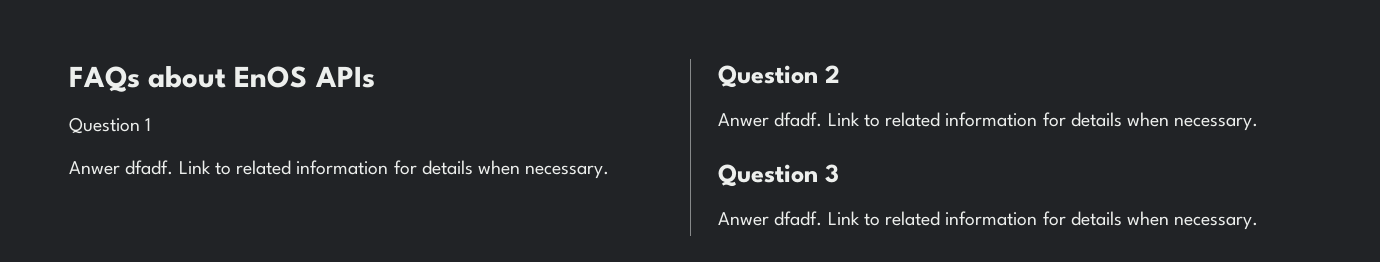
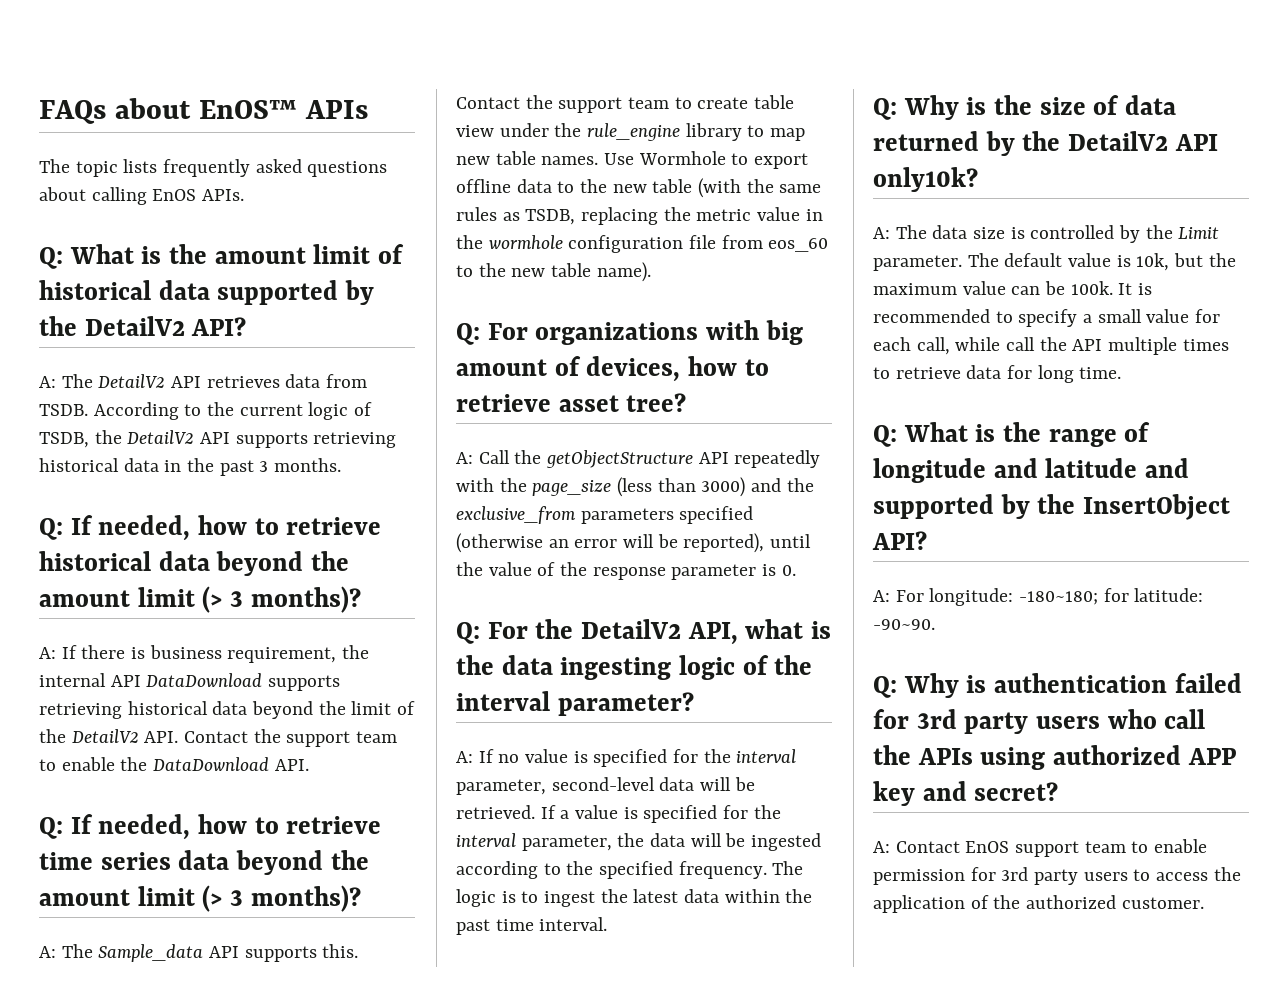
- FAQs about EnOS APIs
+ FAQs about EnOS™ APIs
- Question 1
- Anwer dfadf. Link to related information for details when necessary.
- Question 2
- Anwer dfadf. Link to related information for details when necessary.
- Question 3
- Anwer dfadf. Link to related information for details when necessary.
+ The topic lists frequently asked questions about calling EnOS APIs.
+ Q: What is the amount limit of historical data supported by the DetailV2 API?
+ A: The DetailV2 API retrieves data from TSDB. According to the current logic of TSDB, the DetailV2 API supports retrieving historical data in the past 3 months.
+ Q: If needed, how to retrieve historical data beyond the amount limit (> 3 months)?
+ A: If there is business requirement, the internal API DataDownload supports retrieving historical data beyond the limit of the DetailV2 API. Contact the support team to enable the DataDownload API.
+ Q: If needed, how to retrieve time series data beyond the amount limit (> 3 months)?
+ A: The Sample_data API supports this. Contact the support team to create table view under the rule_engine library to map new table names. Use Wormhole to export offline data to the new table (with the same rules as TSDB, replacing the metric value in the wormhole configuration file from eos_60 to the new table name).
+ Q: For organizations with big amount of devices, how to retrieve asset tree?
+ A: Call the getObjectStructure API repeatedly with the page_size (less than 3000) and the exclusive_from parameters specified (otherwise an error will be reported), until the value of the response parameter is 0.
+ Q: For the DetailV2 API, what is the data ingesting logic of the interval parameter?
+ A: If no value is specified for the interval parameter, second-level data will be retrieved. If a value is specified for the interval parameter, the data will be ingested according to the specified frequency. The logic is to ingest the latest data within the past time interval.
+ Q: Why is the size of data returned by the DetailV2 API only10k?
+ A: The data size is controlled by the Limit parameter. The default value is 10k, but the maximum value can be 100k. It is recommended to specify a small value for each call, while call the API multiple times to retrieve data for long time.
+ Q: What is the range of longitude and latitude and supported by the InsertObject API?
+ A: For longitude: -180~180; for latitude: -90~90.
+ Q: Why is authentication failed for 3rd party users who call the APIs using authorized APP key and secret?
+ A: Contact EnOS support team to enable permission for 3rd party users to access the application of the authorized customer.

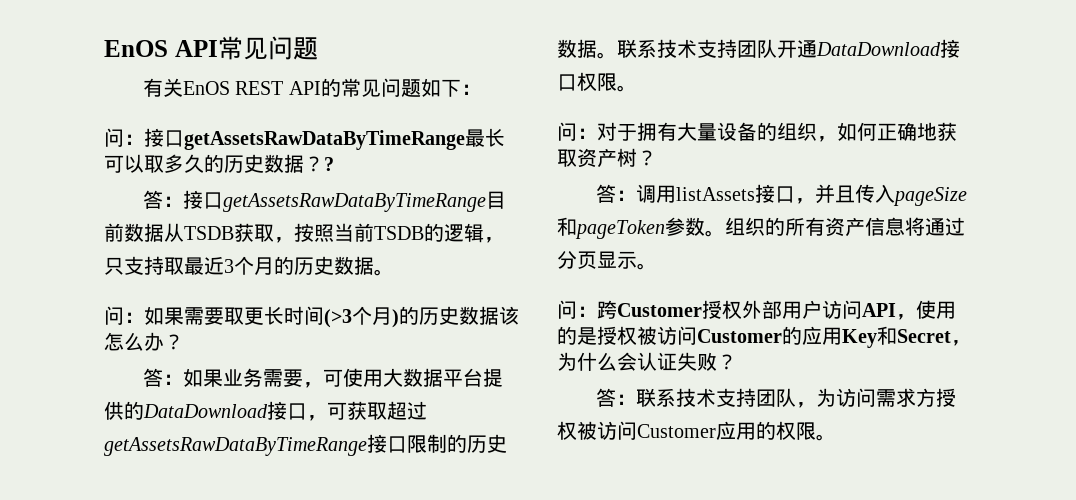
- FAQs about EnOS™ APIs
- The topic lists frequently asked questions about calling EnOS APIs.
- Q: What is the amount limit of historical data supported by the DetailV2 API?
- A: The DetailV2 API retrieves data from TSDB. According to the current logic of TSDB, the DetailV2 API supports retrieving historical data in the past 3 months.
- Q: If needed, how to retrieve historical data beyond the amount limit (> 3 months)?
- A: If there is business requirement, the internal API DataDownload supports retrieving historical data beyond the limit of the DetailV2 API. Contact the support team to enable the DataDownload API.
- Q: If needed, how to retrieve time series data beyond the amount limit (> 3 months)?
- A: The Sample_data API supports this. Contact the support team to create table view under the rule_engine library to map new table names. Use Wormhole to export offline data to the new table (with the same rules as TSDB, replacing the metric value in the wormhole configuration file from eos_60 to the new table name).
- Q: For organizations with big amount of devices, how to retrieve asset tree?
- A: Call the getObjectStructure API repeatedly with the page_size (less than 3000) and the exclusive_from parameters specified (otherwise an error will be reported), until the value of the response parameter is 0.
- Q: For the DetailV2 API, what is the data ingesting logic of the interval parameter?
- A: If no value is specified for the interval parameter, second-level data will be retrieved. If a value is specified for the interval parameter, the data will be ingested according to the specified frequency. The logic is to ingest the latest data within the past time interval.
- Q: Why is the size of data returned by the DetailV2 API only10k?
- A: The data size is controlled by the Limit parameter. The default value is 10k, but the maximum value can be 100k. It is recommended to specify a small value for each call, while call the API multiple times to retrieve data for long time.
- Q: What is the range of longitude and latitude and supported by the InsertObject API?
- A: For longitude: -180~180; for latitude: -90~90.
- Q: Why is authentication failed for 3rd party users who call the APIs using authorized APP key and secret?
- A: Contact EnOS support team to enable permission for 3rd party users to access the application of the authorized customer.
+ EnOS API常见问题
+ 有关EnOS REST API的常见问题如下：
+ 问：接口getAssetsRawDataByTimeRange最长可以取多久的历史数据？?
+ 答：接口getAssetsRawDataByTimeRange目前数据从TSDB获取，按照当前TSDB的逻辑，只支持取最近3个月的历史数据。
+ 问：如果需要取更长时间(>3个月)的历史数据该怎么办？
+ 答：如果业务需要，可使用大数据平台提供的DataDownload接口，可获取超过getAssetsRawDataByTimeRange接口限制的历史数据。联系技术支持团队开通DataDownload接口权限。
+ 问：对于拥有大量设备的组织，如何正确地获取资产树？
+ 答：调用listAssets接口，并且传入pageSize和pageToken参数。组织的所有资产信息将通过分页显示。
+ 问：跨Customer授权外部用户访问API，使用的是授权被访问Customer的应用Key和Secret，为什么会认证失败？
+ 答：联系技术支持团队，为访问需求方授权被访问Customer应用的权限。

